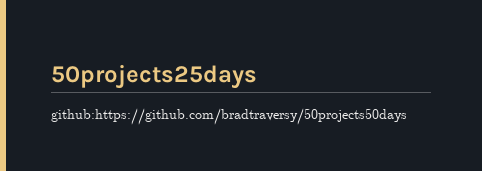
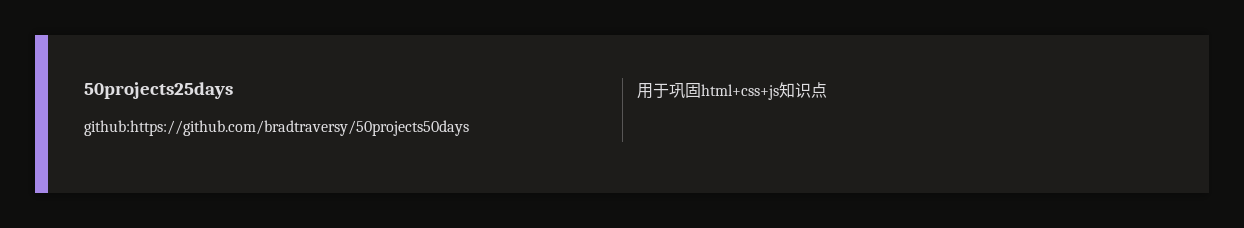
+ 用于巩固html+css+js知识点

